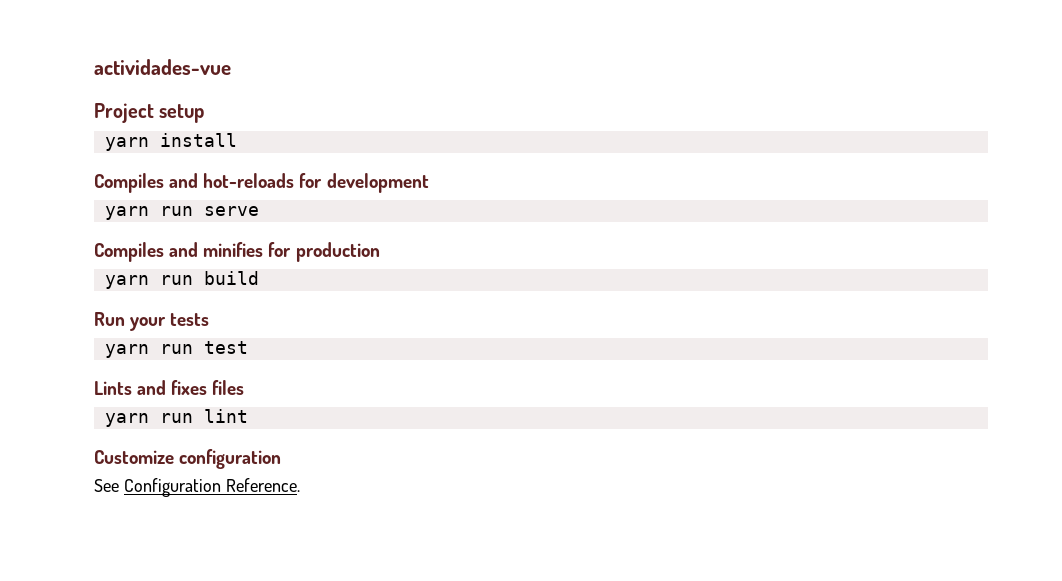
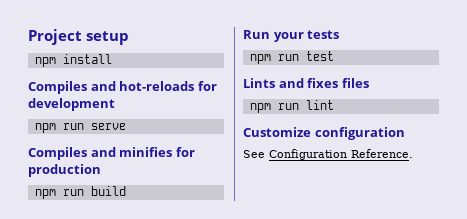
- actividades-vue
- yarn install
+ npm install
- yarn run serve
+ npm run serve
- yarn run build
+ npm run build
- yarn run test
+ npm run test
- yarn run lint
+ npm run lint

